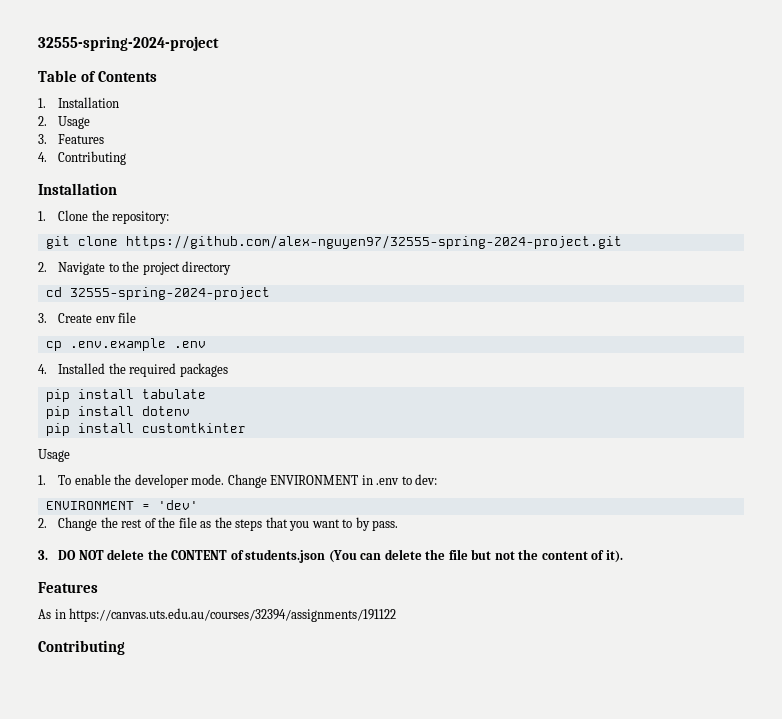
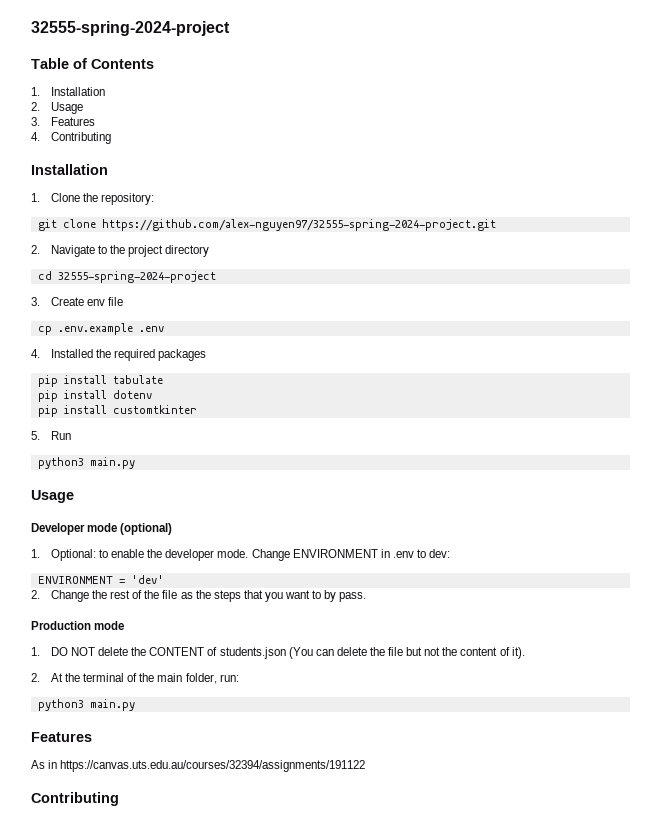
  pip install customtkinter
+ 5. Run
+ python3 main.py
  Usage
- 1. To enable the developer mode.
+ Developer mode (optional)
+ 1. Optional: to enable the developer mode.
- 3. DO NOT delete the CONTENT of students.json (You can delete the file but not the content of it).
+ Production mode
+ 1. DO NOT delete the CONTENT of students.json (You can delete the file but not the content of it).
+ 2. At the terminal of the main folder, run:
+ python3 main.py

